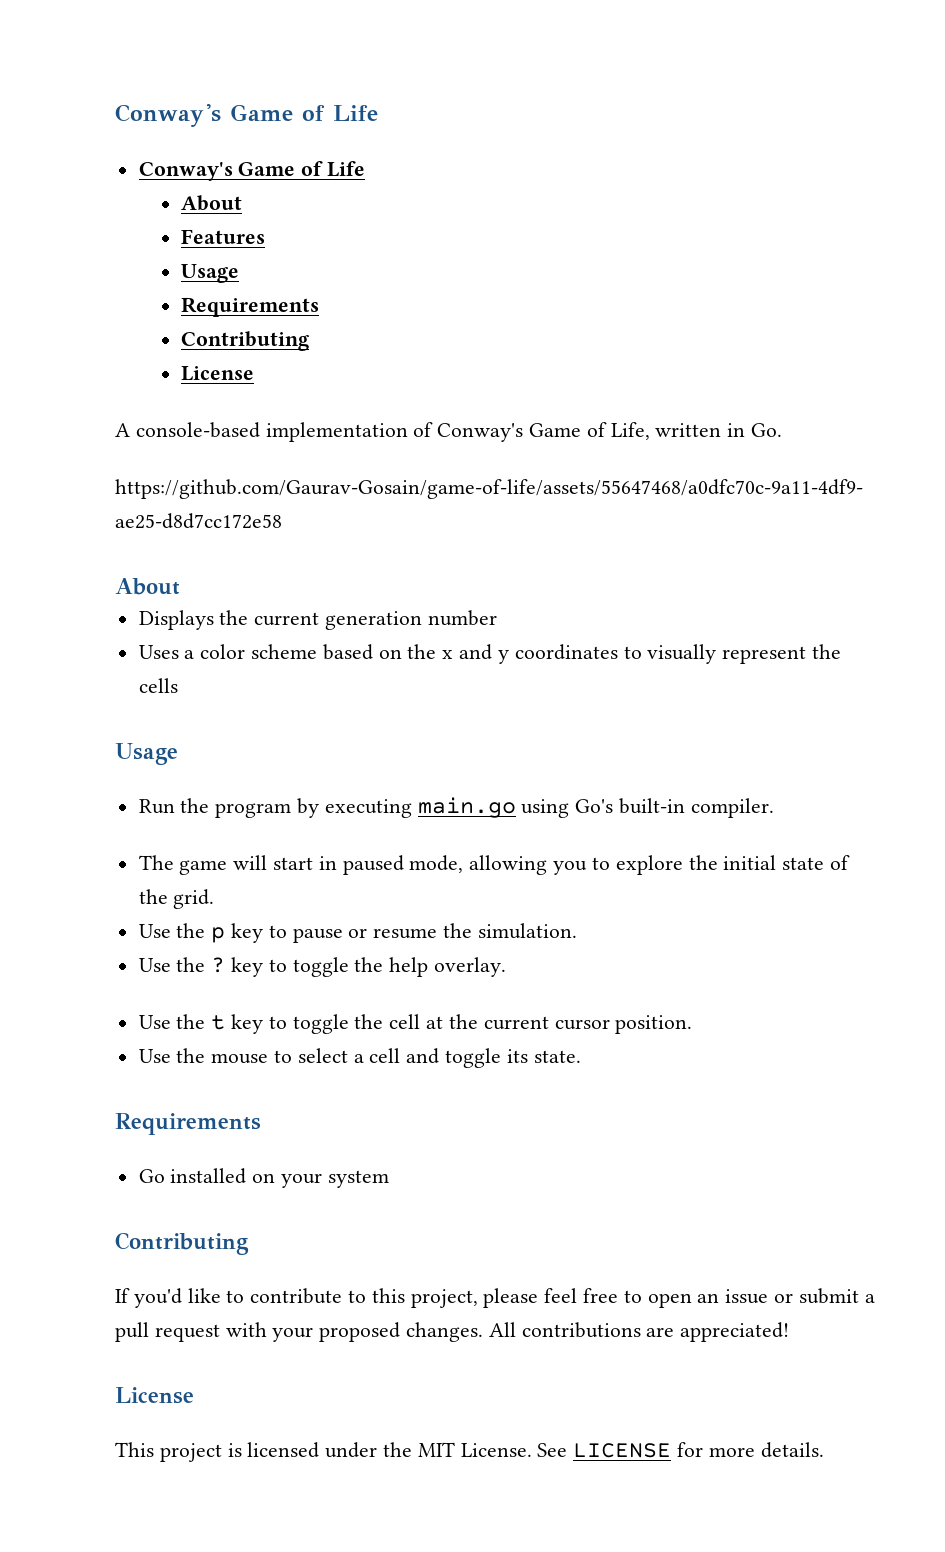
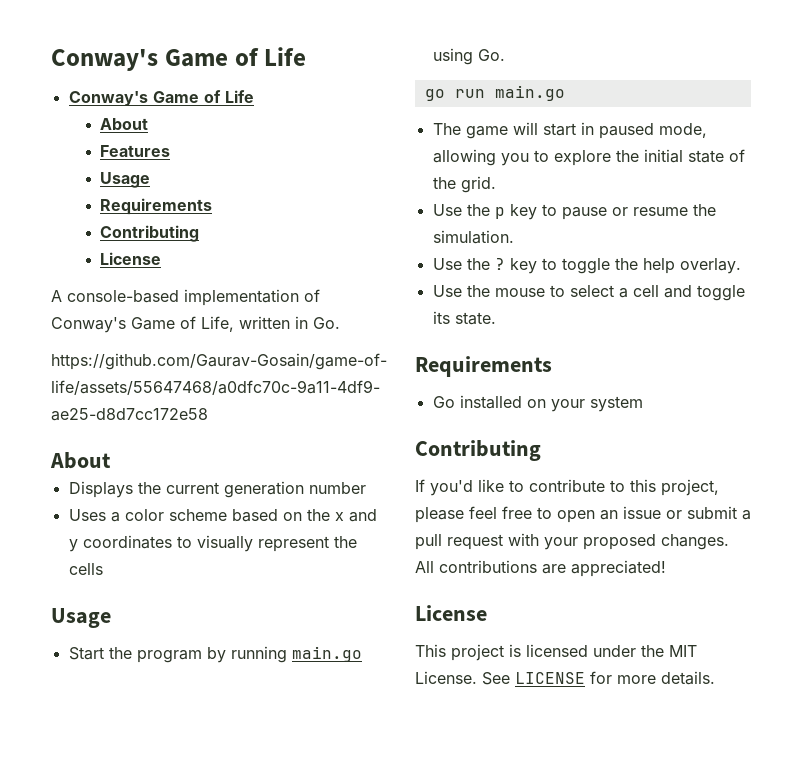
- Run the program by executing main.go using Go's built-in compiler.
+ Start the program by running main.go using Go.
+ go run main.go
- Use the t key to toggle the cell at the current cursor position.

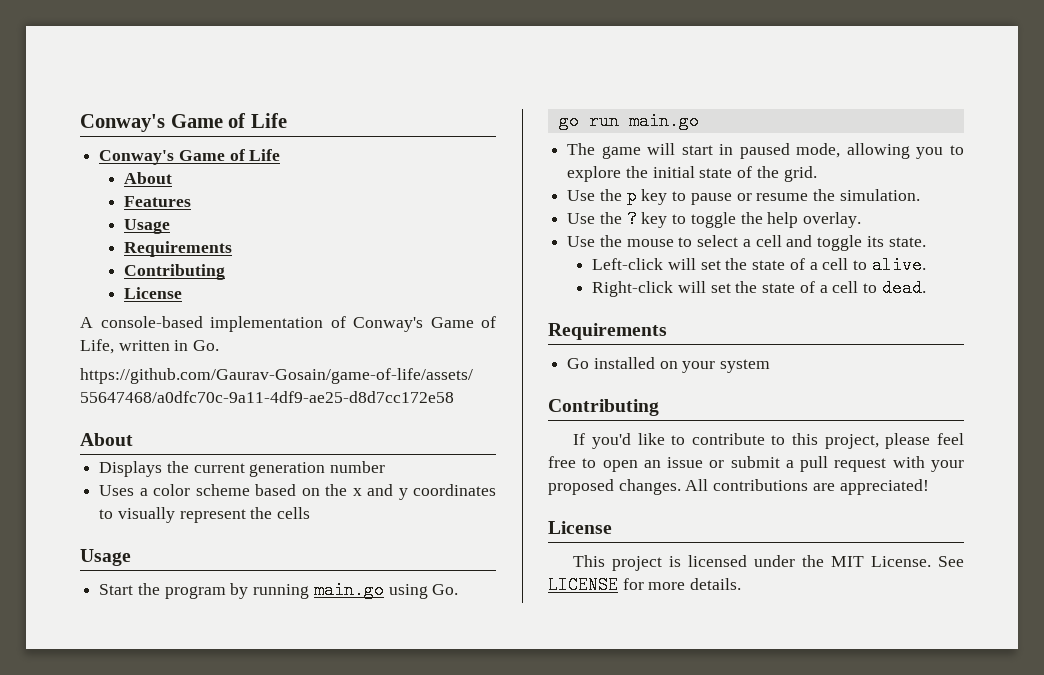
+ Left-click will set the state of a cell to alive.
+ Right-click will set the state of a cell to dead.

